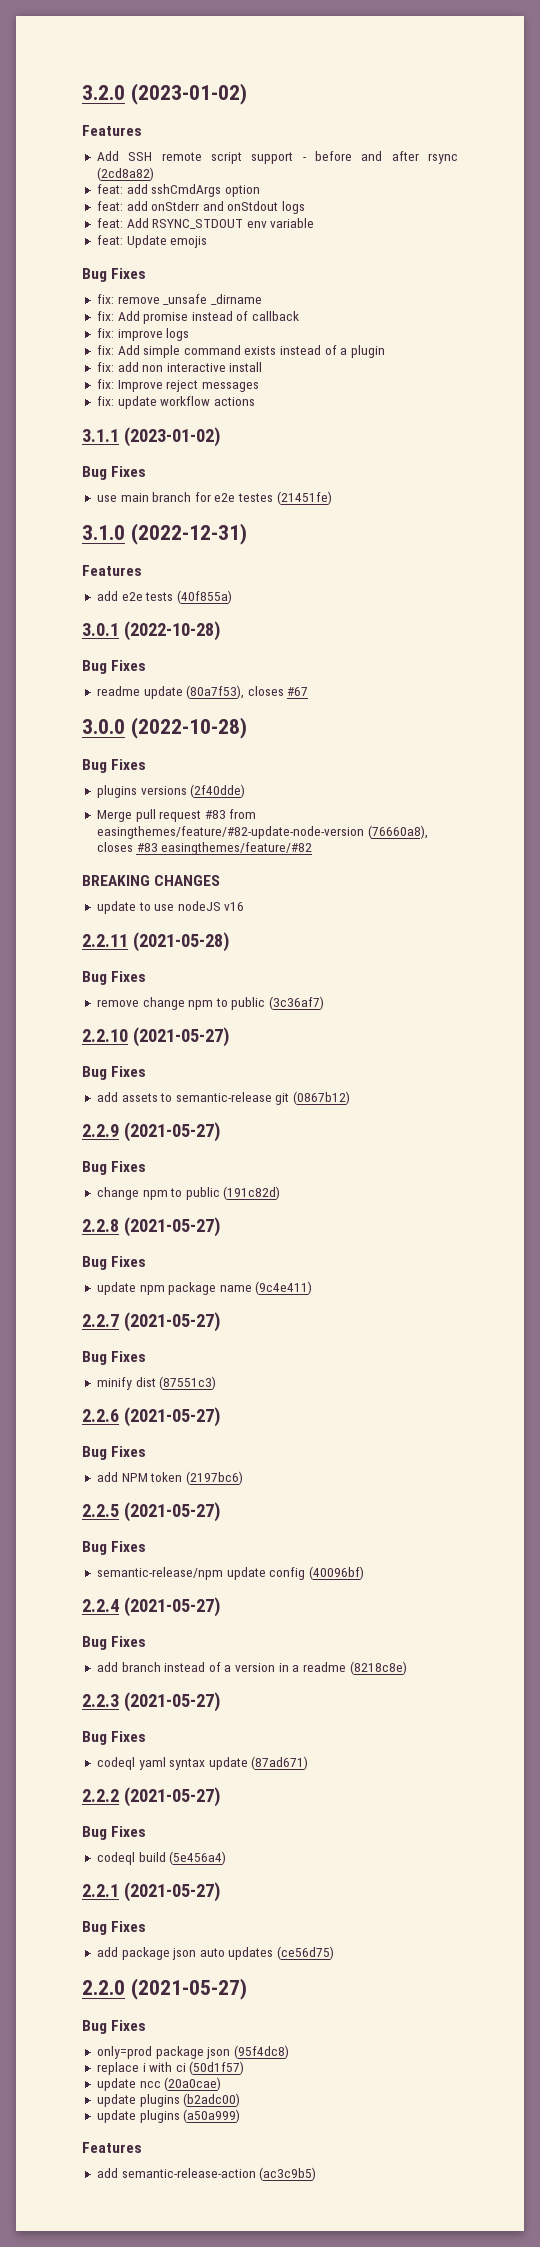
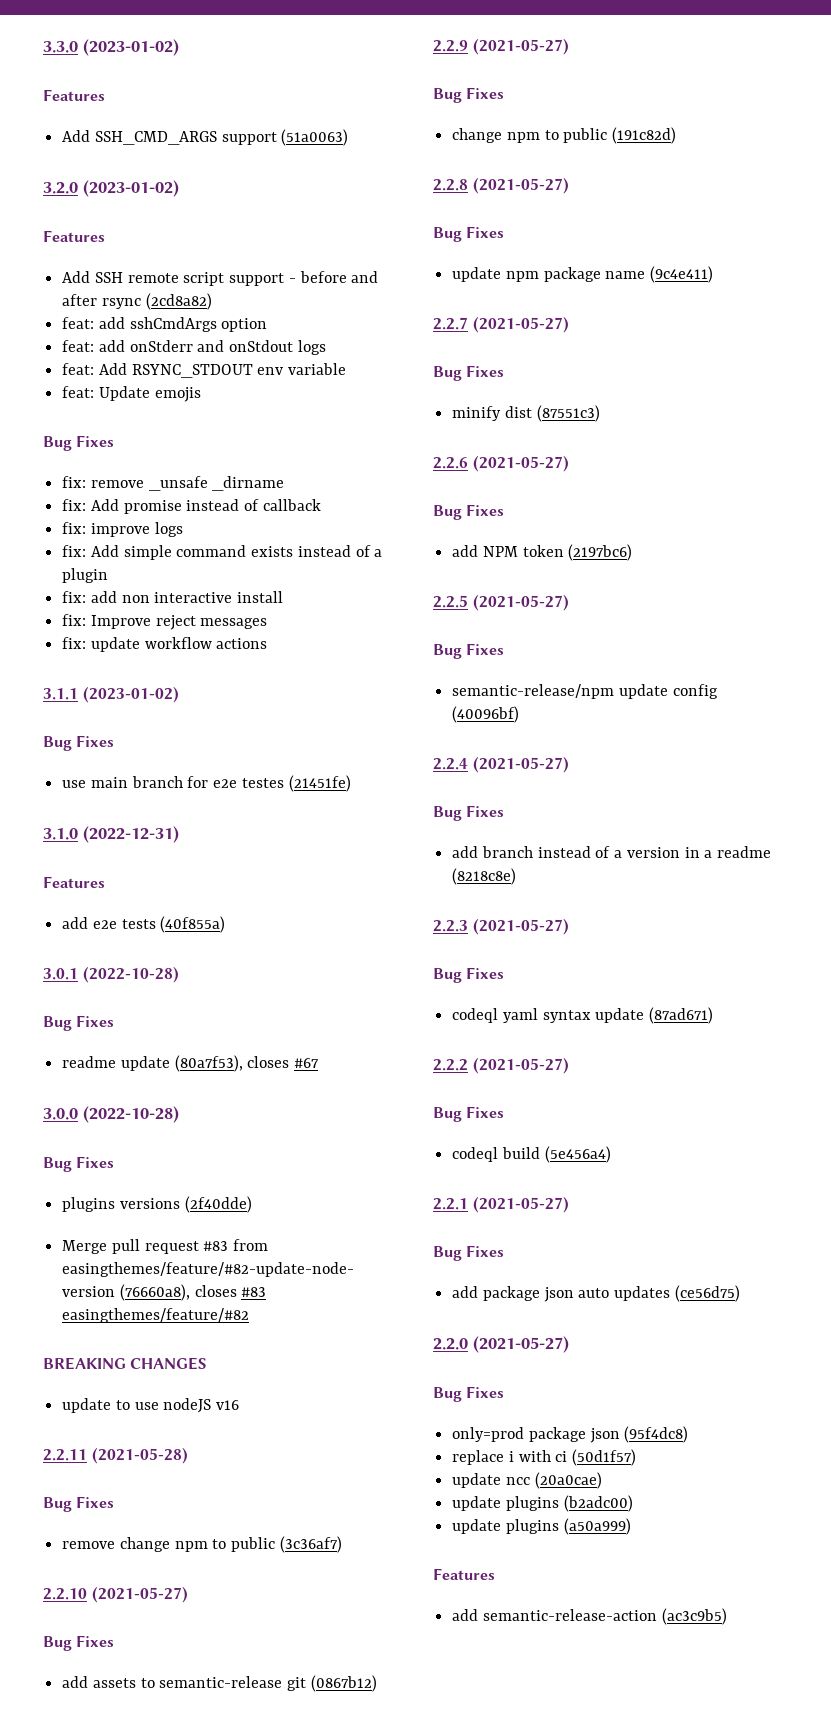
+ 3.3.0 (2023-01-02)
+ Features
+ Add SSH_CMD_ARGS support (51a0063)

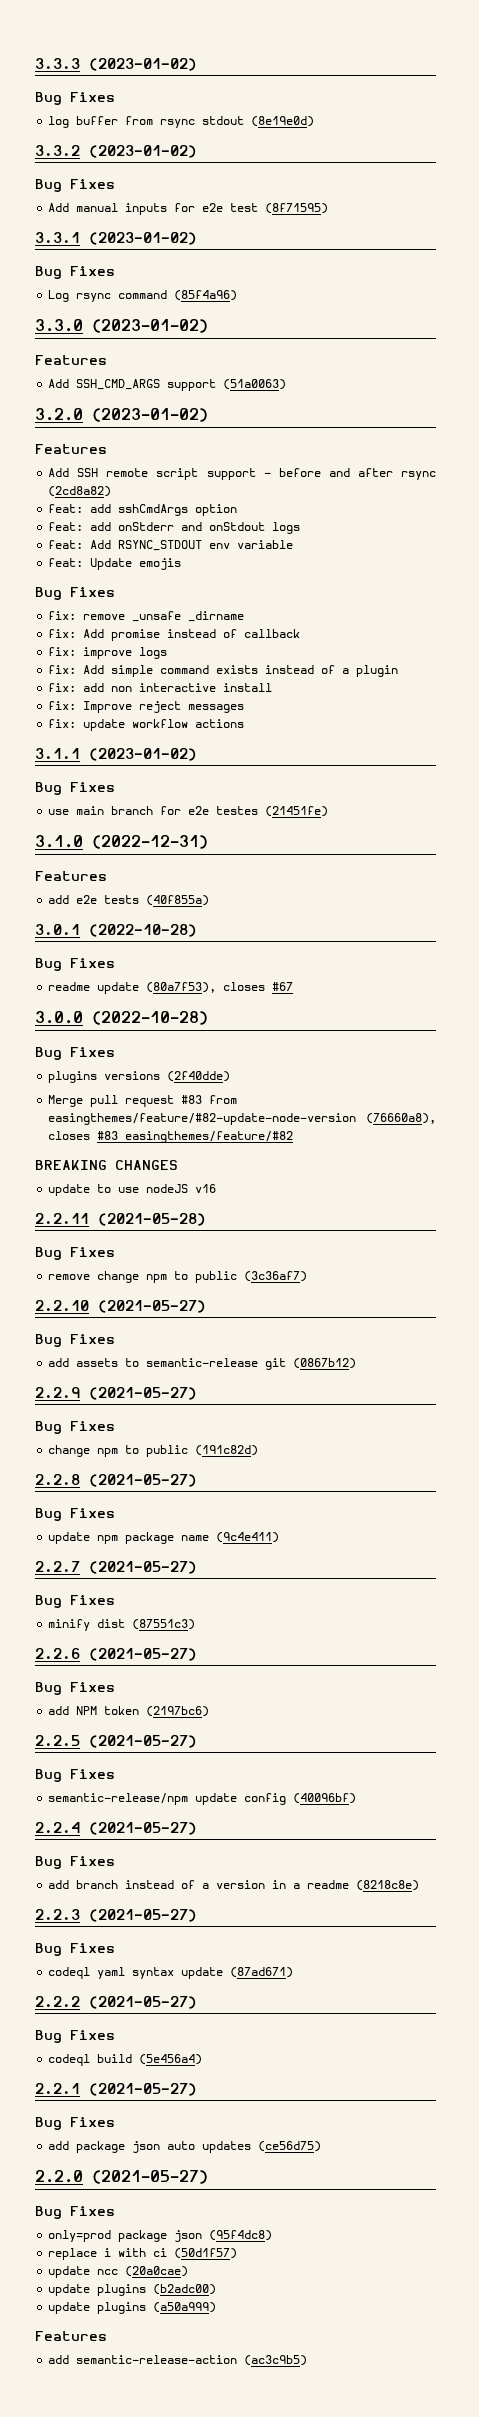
+ 3.3.3 (2023-01-02)
+ Bug Fixes
+ log buffer from rsync stdout (8e19e0d)
+ 3.3.2 (2023-01-02)
+ Bug Fixes
+ Add manual inputs for e2e test (8f71595)
+ 3.3.1 (2023-01-02)
+ Bug Fixes
+ Log rsync command (85f4a96)

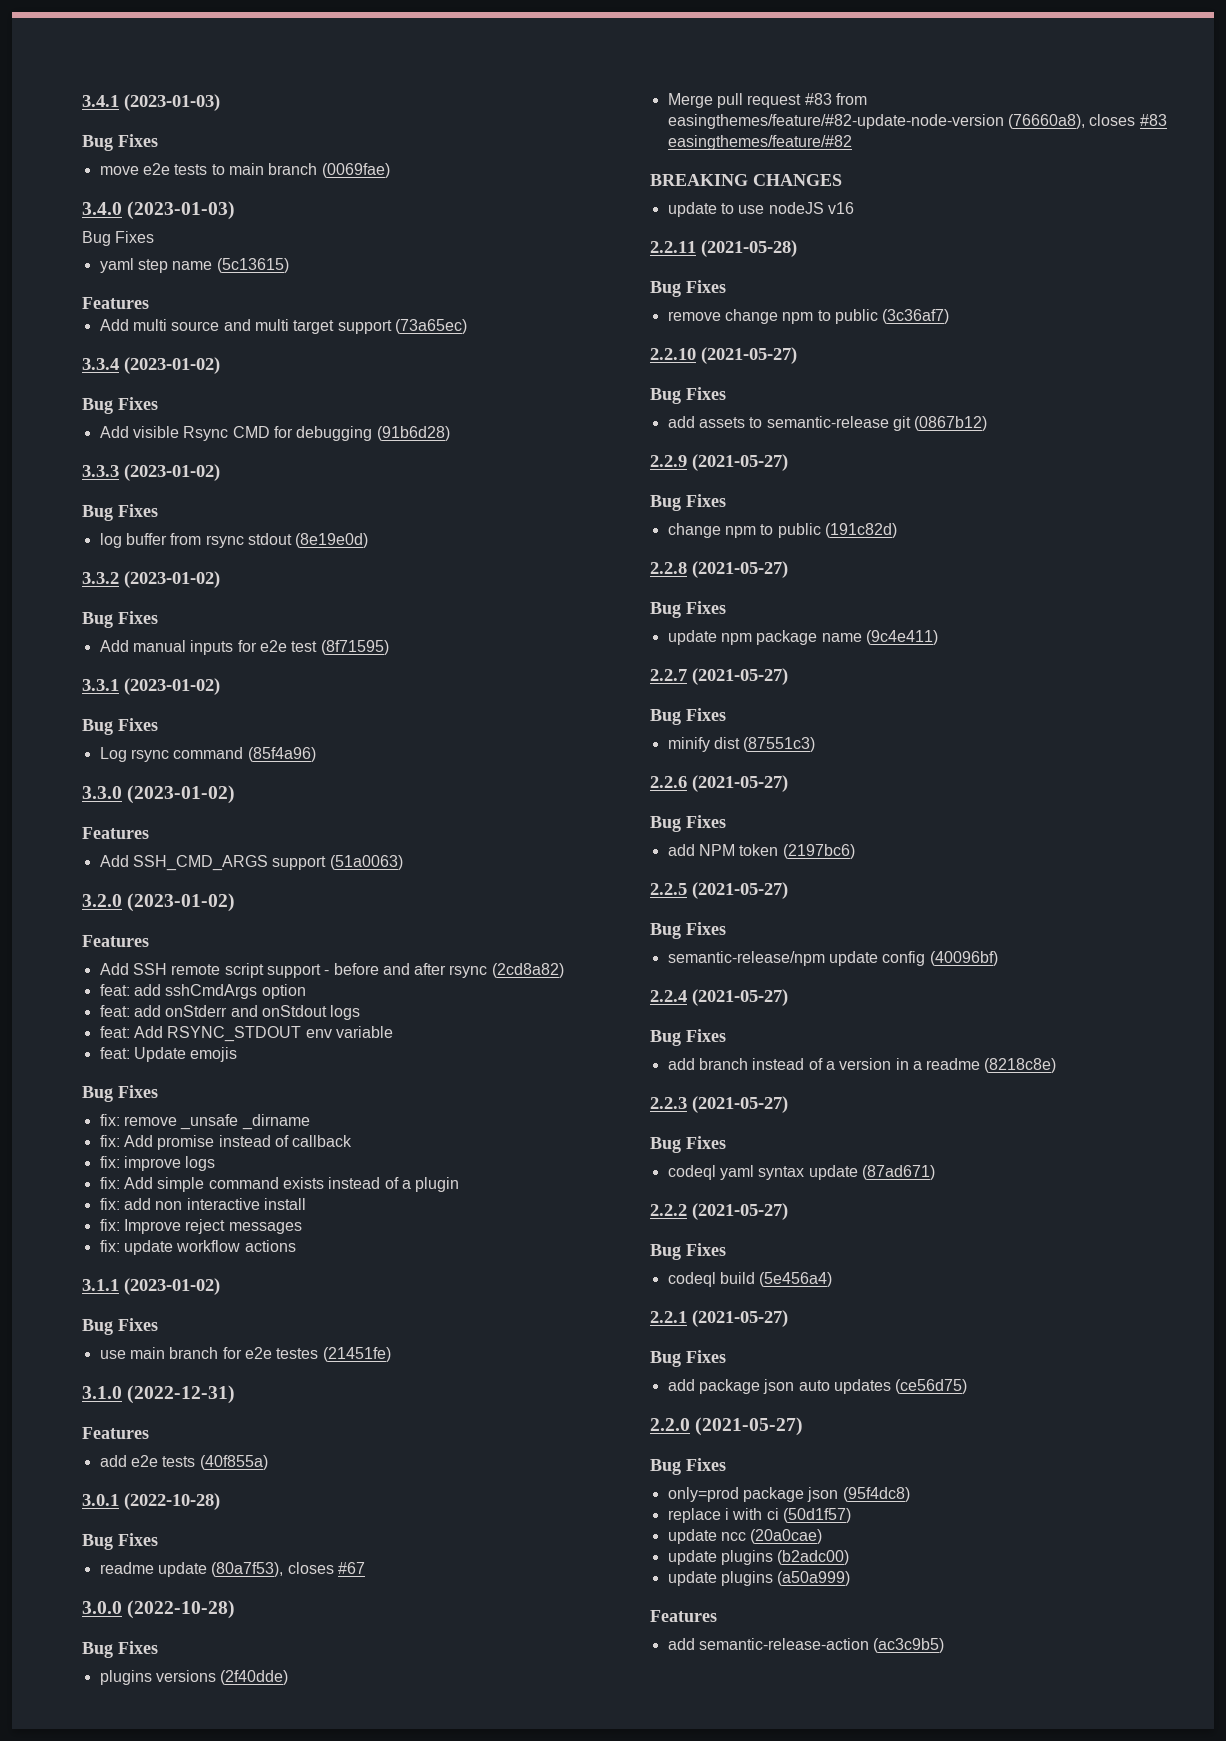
+ 3.4.1 (2023-01-03)
+ Bug Fixes
+ move e2e tests to main branch (0069fae)
+ 3.4.0 (2023-01-03)
+ Bug Fixes
+ yaml step name (5c13615)
+ Features
+ Add multi source and multi target support (73a65ec)
+ 3.3.4 (2023-01-02)
+ Bug Fixes
+ Add visible Rsync CMD for debugging (91b6d28)

